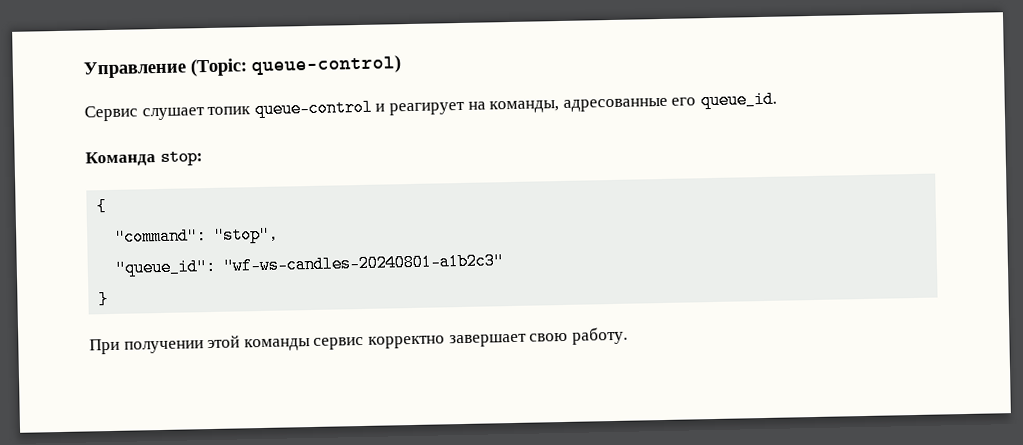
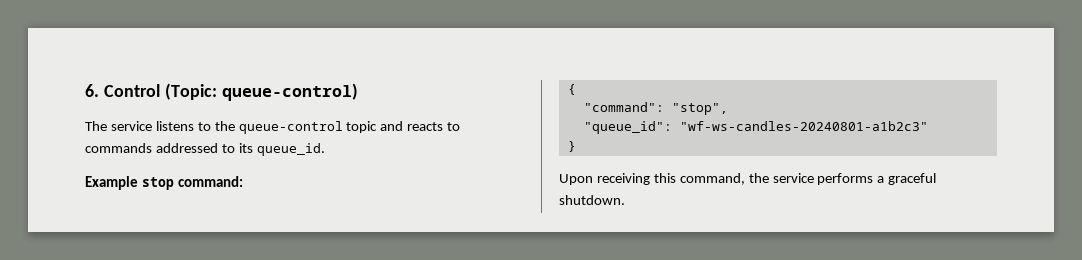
- Управление (Topic: queue-control)
+ 6. Control (Topic: queue-control)
- Сервис слушает топик queue-control и реагирует на команды, адресованные его queue_id.
- Команда stop:
+ The service listens to the queue-control topic and reacts to commands addressed to its queue_id.
+ Example stop command:
- При получении этой команды сервис корректно завершает свою работу.
+ Upon receiving this command, the service performs a graceful shutdown.

